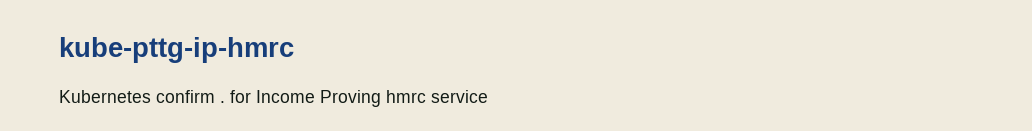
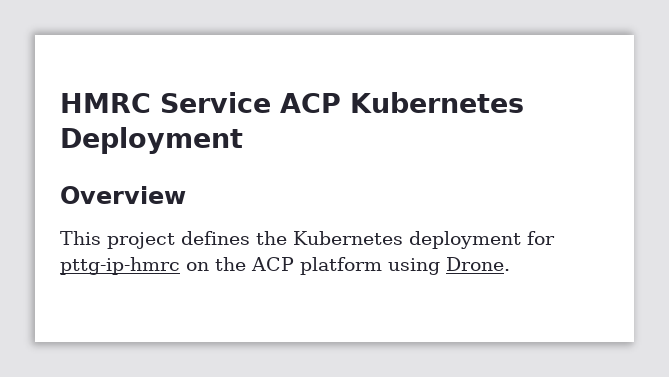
- kube-pttg-ip-hmrc
- Kubernetes confirm . for Income Proving hmrc service
+ HMRC Service ACP Kubernetes Deployment
+ Overview
+ This project defines the Kubernetes deployment for pttg-ip-hmrc on the ACP platform using Drone.

